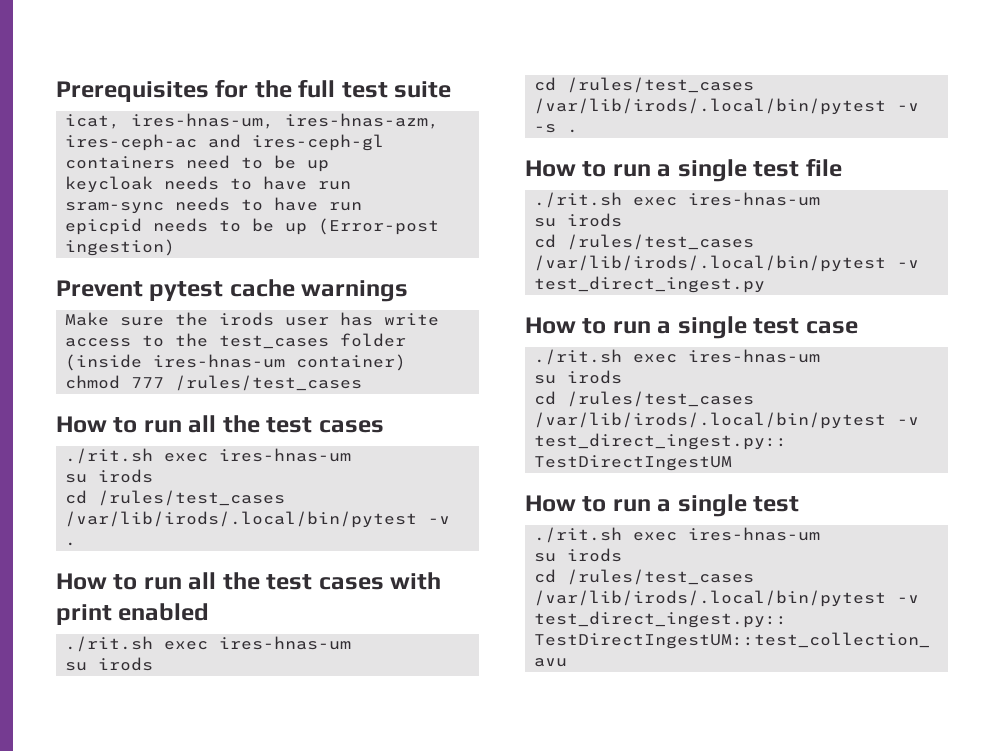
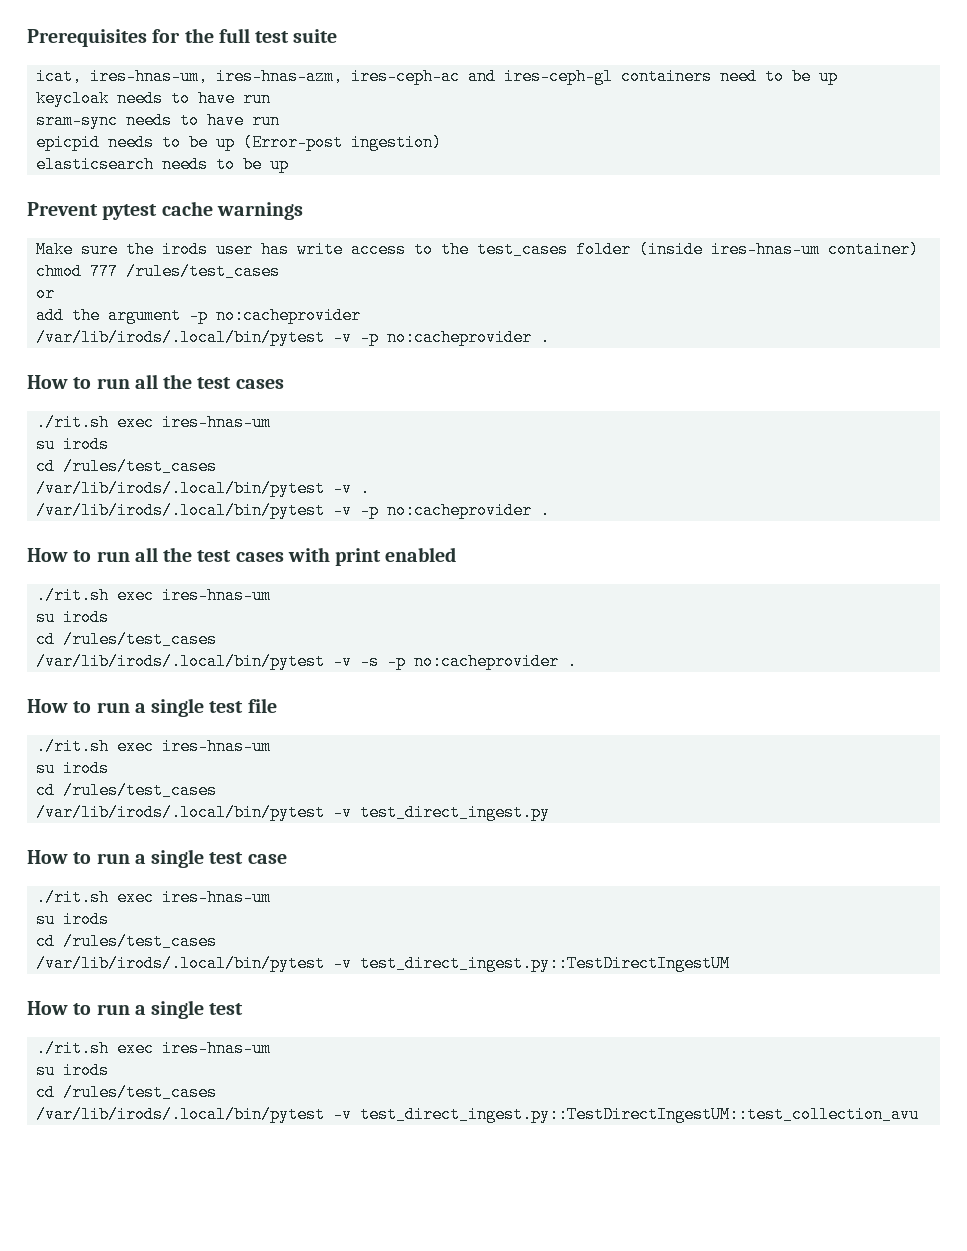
+ elasticsearch needs to be up
+ or
+ add the argument -p no:cacheprovider
+ /var/lib/irods/.local/bin/pytest -v -p no:cacheprovider .
  /var/lib/irods/.local/bin/pytest -v .
+ /var/lib/irods/.local/bin/pytest -v -p no:cacheprovider .
- /var/lib/irods/.local/bin/pytest -v -s .
+ /var/lib/irods/.local/bin/pytest -v -s -p no:cacheprovider .

